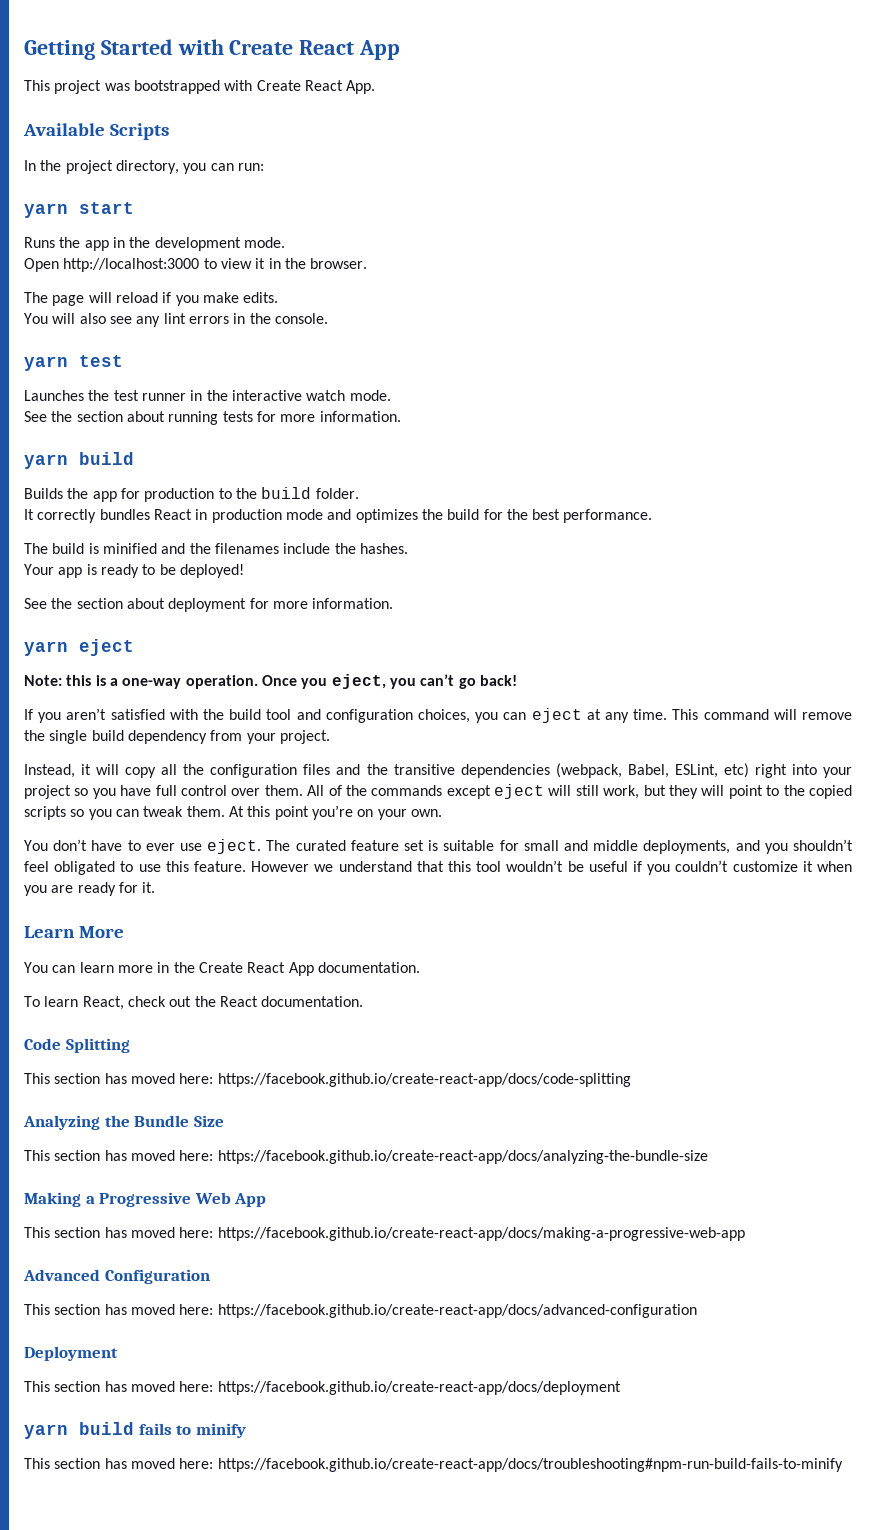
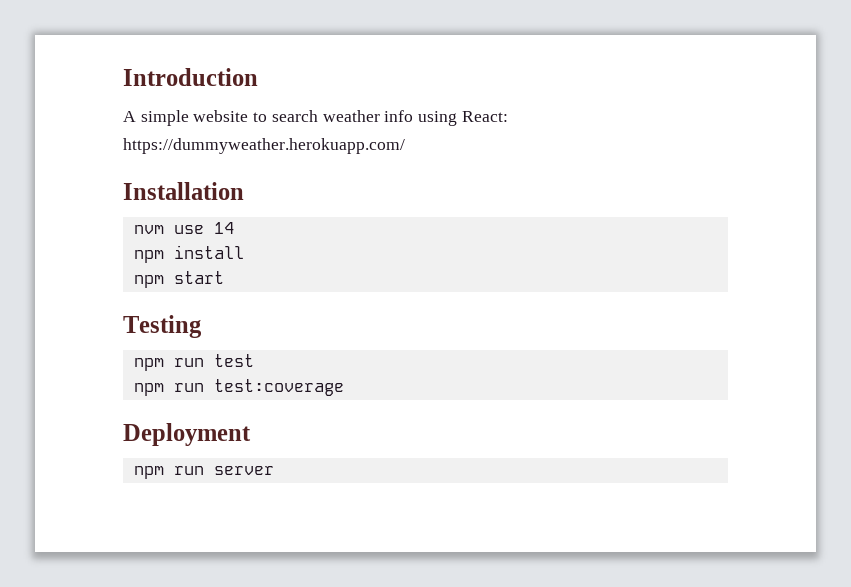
- Getting Started with Create React App
- This project was bootstrapped with Create React App.
- Available Scripts
- In the project directory, you can run:
- yarn start
- Runs the app in the development mode.
- Open http://localhost:3000 to view it in the browser.
- The page will reload if you make edits.
- You will also see any lint errors in the console.
- yarn test
- Launches the test runner in the interactive watch mode.
- See the section about running tests for more information.
- yarn build
- Builds the app for production to the build folder.
- It correctly bundles React in production mode and optimizes the build for the best performance.
- The build is minified and the filenames include the hashes.
- Your app is ready to be deployed!
- See the section about deployment for more information.
- yarn eject
- Note: this is a one-way operation. Once you eject, you can’t go back!
- If you aren’t satisfied with the build tool and configuration choices, you can eject at any time. This command will remove the single build dependency from your project.
- Instead, it will copy all the configuration files and the transitive dependencies (webpack, Babel, ESLint, etc) right into your project so you have full control over them. All of the commands except eject will still work, but they will point to the copied scripts so you can tweak them. At this point you’re on your own.
- You don’t have to ever use eject. The curated feature set is suitable for small and middle deployments, and you shouldn’t feel obligated to use this feature. However we understand that this tool wouldn’t be useful if you couldn’t customize it when you are ready for it.
- Learn More
- You can learn more in the Create React App documentation.
- To learn React, check out the React documentation.
- Code Splitting
- This section has moved here: https://facebook.github.io/create-react-app/docs/code-splitting
- Analyzing the Bundle Size
- This section has moved here: https://facebook.github.io/create-react-app/docs/analyzing-the-bundle-size
- Making a Progressive Web App
- This section has moved here: https://facebook.github.io/create-react-app/docs/making-a-progressive-web-app
- Advanced Configuration
- This section has moved here: https://facebook.github.io/create-react-app/docs/advanced-configuration
+ Introduction
+ A simple website to search weather info using React: https://dummyweather.herokuapp.com/
+ Installation
+ nvm use 14
+ npm install
+ npm start
+ Testing
+ npm run test
+ npm run test:coverage
  Deployment
- This section has moved here: https://facebook.github.io/create-react-app/docs/deployment
- yarn build fails to minify
- This section has moved here: https://facebook.github.io/create-react-app/docs/troubleshooting#npm-run-build-fails-to-minify
+ npm run server

